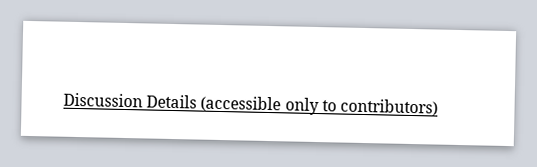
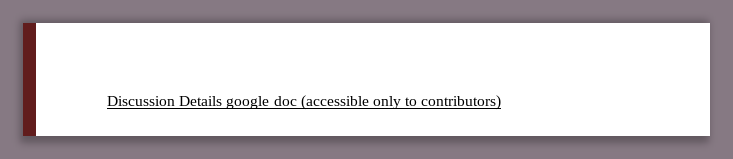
- Discussion Details (accessible only to contributors)
+ Discussion Details google doc (accessible only to contributors)

